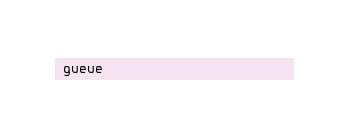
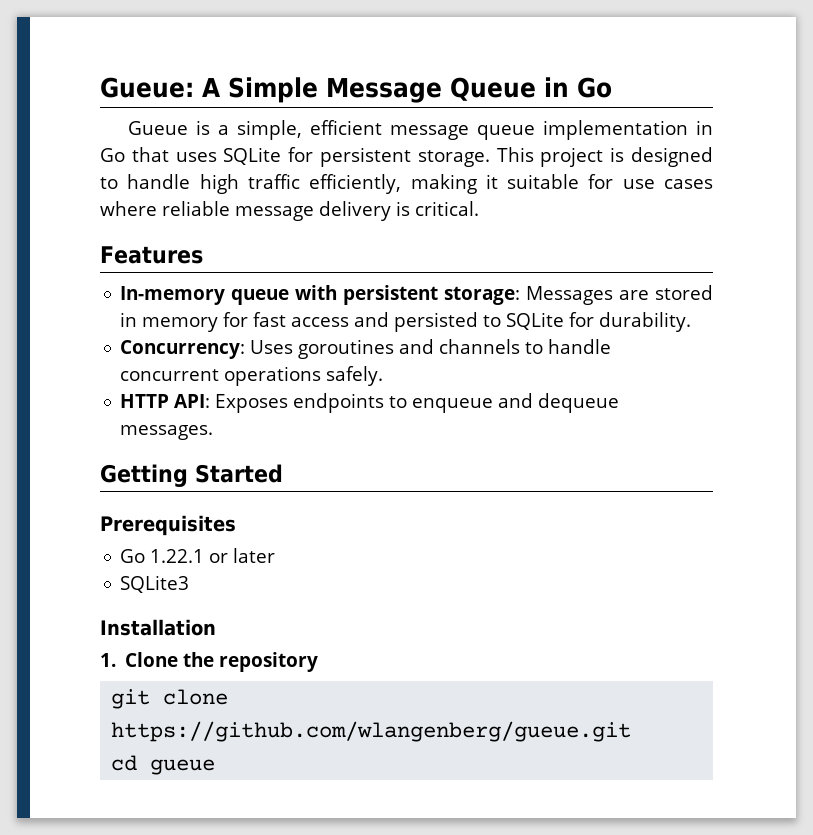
- gueue
+ Gueue: A Simple Message Queue in Go
+ Gueue is a simple, efficient message queue implementation in Go that uses SQLite for persistent storage. This project is designed to handle high traffic efficiently, making it suitable for use cases where reliable message delivery is critical.
+ Features
+ In-memory queue with persistent storage: Messages are stored in memory for fast access and persisted to SQLite for durability.
+ Concurrency: Uses goroutines and channels to handle concurrent operations safely.
+ HTTP API: Exposes endpoints to enqueue and dequeue messages.
+ Getting Started
+ Prerequisites
+ Go 1.22.1 or later
+ SQLite3
+ Installation
+ 1. Clone the repository
+ git clone https://github.com/wlangenberg/gueue.git
+ cd gueue

